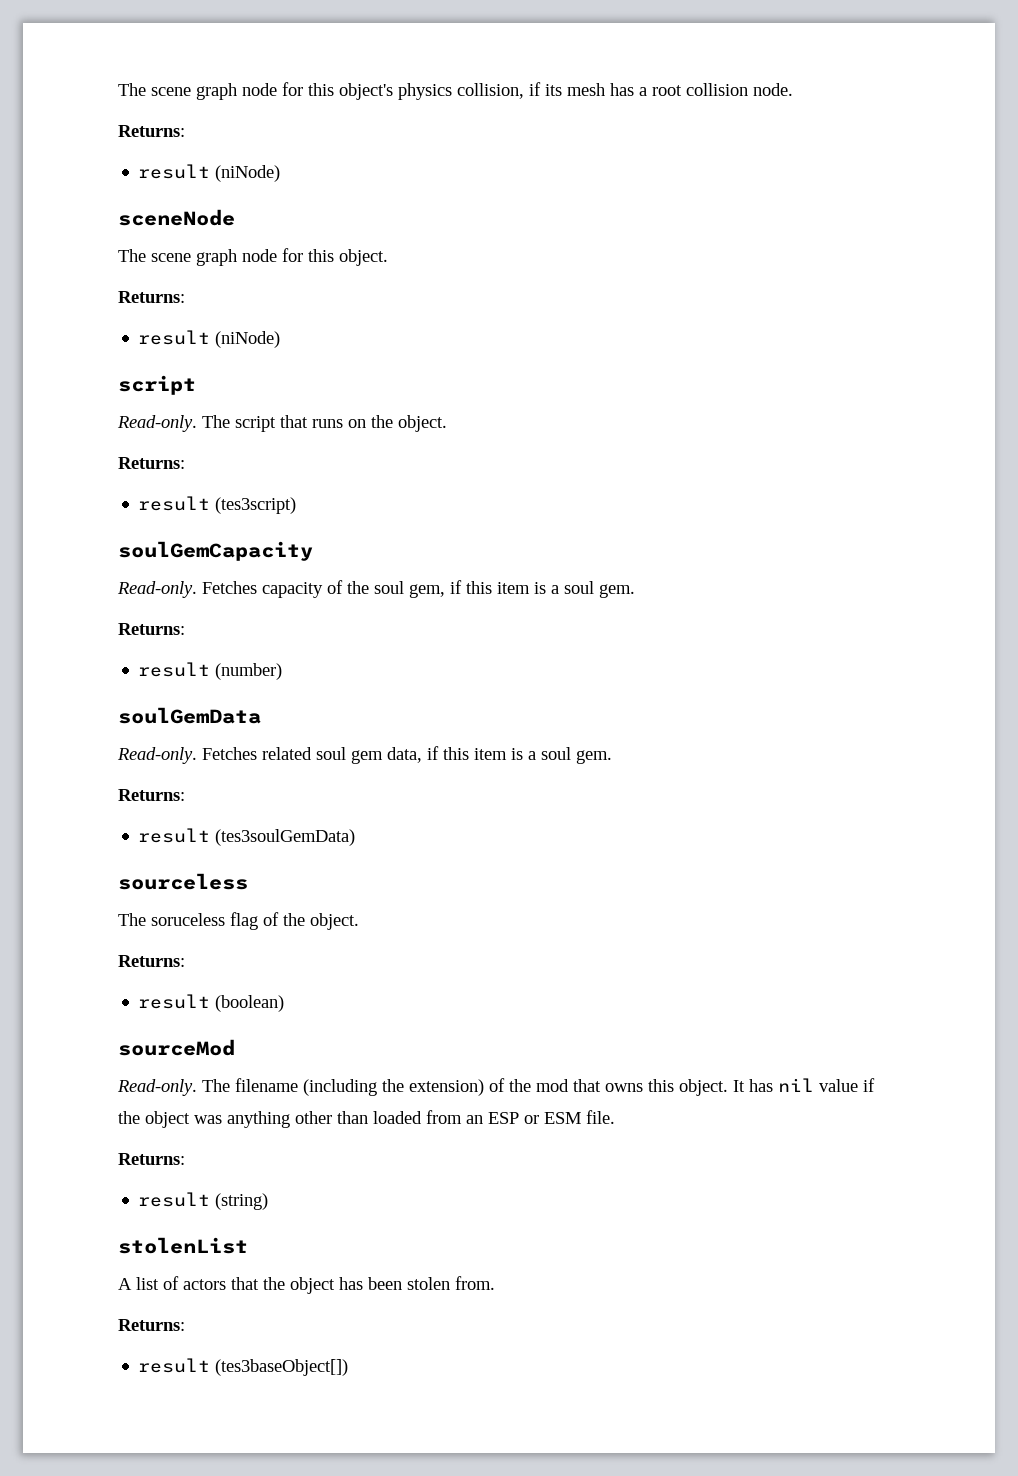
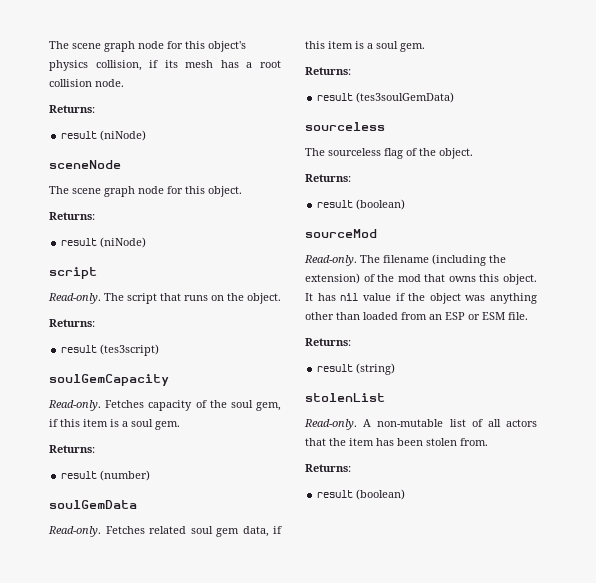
- The soruceless flag of the object.
+ The sourceless flag of the object.
- A list of actors that the object has been stolen from.
+ Read-only. A non-mutable list of all actors that the item has been stolen from.
  Returns:
- result (tes3baseObject[])
+ result (boolean)

